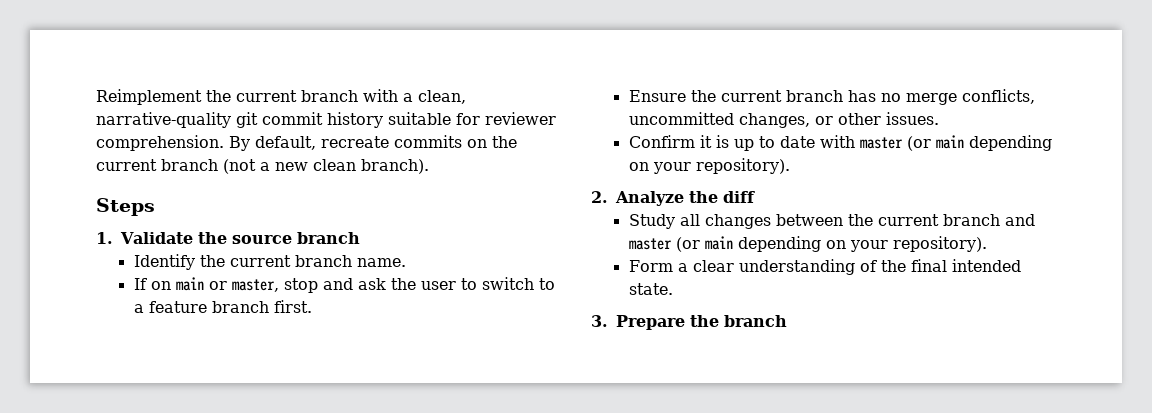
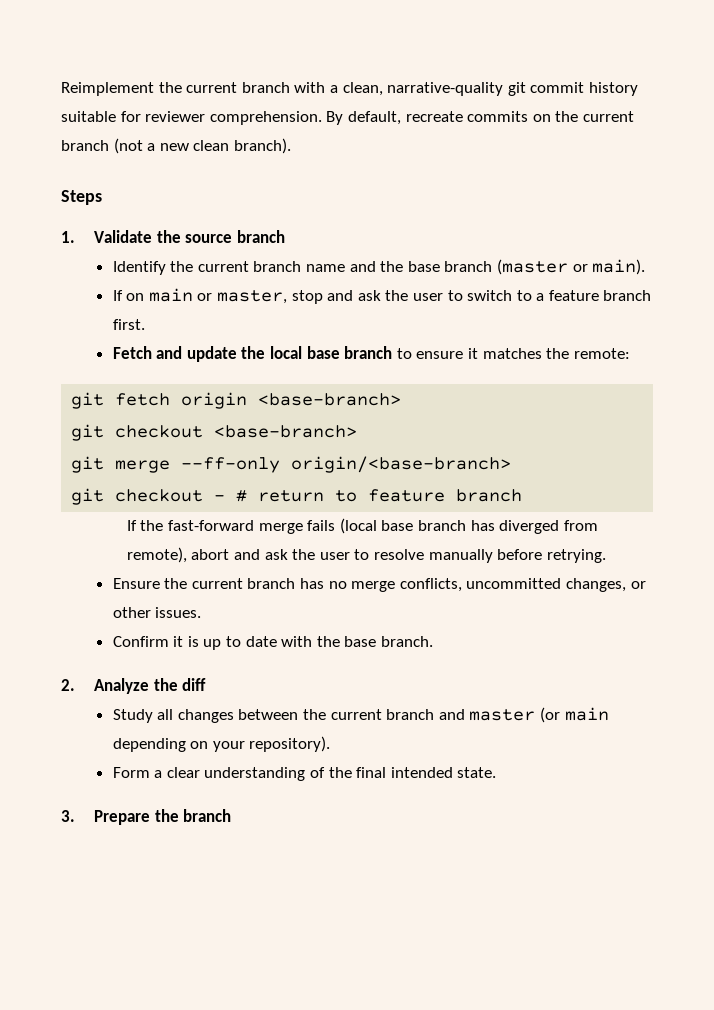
- Identify the current branch name.
+ Identify the current branch name and the base branch (master or main).
+ Fetch and update the local base branch to ensure it matches the remote:
+ git fetch origin <base-branch>
+ git checkout <base-branch>
+ git merge --ff-only origin/<base-branch>
+ git checkout - # return to feature branch
+ If the fast-forward merge fails (local base branch has diverged from remote), abort and ask the user to resolve manually before retrying.
- Confirm it is up to date with master (or main depending on your repository).
+ Confirm it is up to date with the base branch.

